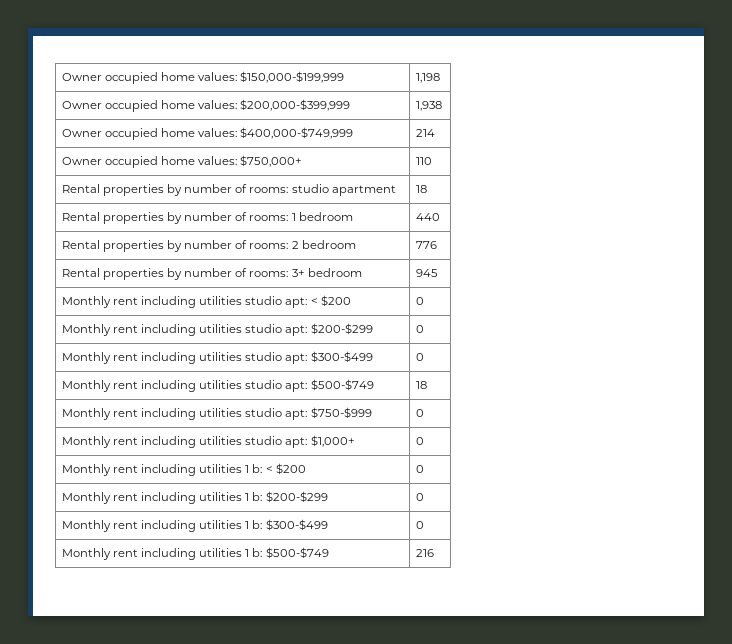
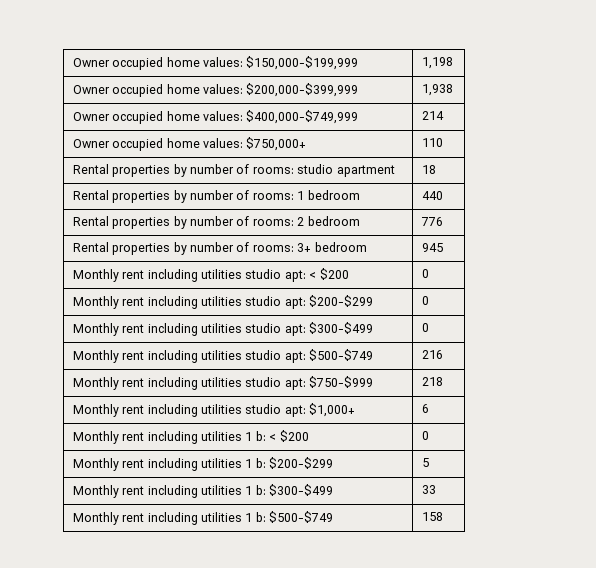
- Monthly rent including utilities studio apt: $500-$749 | 18
+ Monthly rent including utilities studio apt: $500-$749 | 216
- Monthly rent including utilities studio apt: $750-$999 | 0
+ Monthly rent including utilities studio apt: $750-$999 | 218
- Monthly rent including utilities studio apt: $1,000+ | 0
+ Monthly rent including utilities studio apt: $1,000+ | 6
- Monthly rent including utilities 1 b: $200-$299 | 0
+ Monthly rent including utilities 1 b: $200-$299 | 5
- Monthly rent including utilities 1 b: $300-$499 | 0
+ Monthly rent including utilities 1 b: $300-$499 | 33
- Monthly rent including utilities 1 b: $500-$749 | 216
+ Monthly rent including utilities 1 b: $500-$749 | 158

